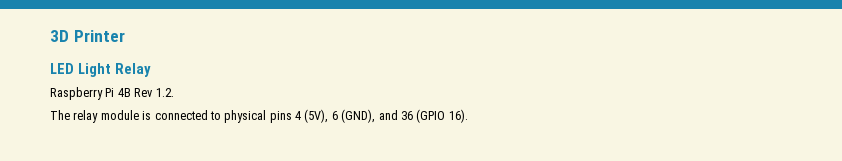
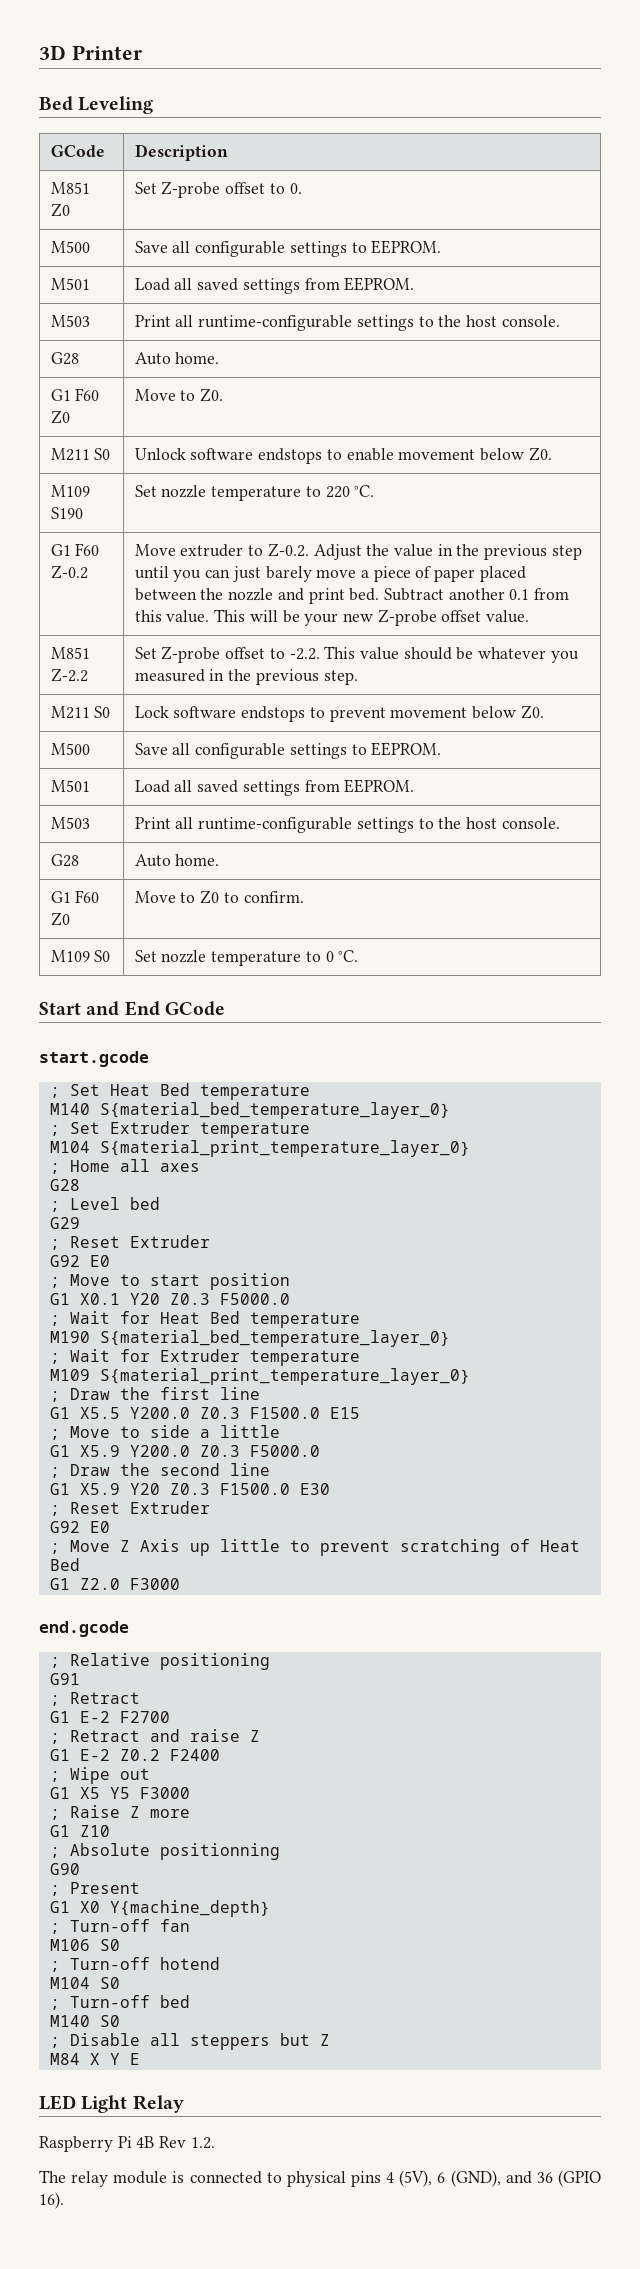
+ Bed Leveling
+ GCode | Description
+ M851 Z0 | Set Z-probe offset to 0.
+ M500 | Save all configurable settings to EEPROM.
+ M501 | Load all saved settings from EEPROM.
+ M503 | Print all runtime-configurable settings to the host console.
+ G28 | Auto home.
+ G1 F60 Z0 | Move to Z0.
+ M211 S0 | Unlock software endstops to enable movement below Z0.
+ M109 S190 | Set nozzle temperature to 220 °C.
+ G1 F60 Z-0.2 | Move extruder to Z-0.2. Adjust the value in the previous step until you can just barely move a piece of paper placed between the nozzle and print bed. Subtract another 0.1 from this value. This will be your new Z-probe offset value.
+ M851 Z-2.2 | Set Z-probe offset to -2.2. This value should be whatever you measured in the previous step.
+ M211 S0 | Lock software endstops to prevent movement below Z0.
+ M500 | Save all configurable settings to EEPROM.
+ M501 | Load all saved settings from EEPROM.
+ M503 | Print all runtime-configurable settings to the host console.
+ G28 | Auto home.
+ G1 F60 Z0 | Move to Z0 to confirm.
+ M109 S0 | Set nozzle temperature to 0 °C.
+ Start and End GCode
+ start.gcode
+ ; Set Heat Bed temperature
+ M140 S{material_bed_temperature_layer_0}
+ ; Set Extruder temperature
+ M104 S{material_print_temperature_layer_0}
+ ; Home all axes
+ G28
+ ; Level bed
+ G29
+ ; Reset Extruder
+ G92 E0
+ ; Move to start position
+ G1 X0.1 Y20 Z0.3 F5000.0
+ ; Wait for Heat Bed temperature
+ M190 S{material_bed_temperature_layer_0}
+ ; Wait for Extruder temperature
+ M109 S{material_print_temperature_layer_0}
+ ; Draw the first line
+ G1 X5.5 Y200.0 Z0.3 F1500.0 E15
+ ; Move to side a little
+ G1 X5.9 Y200.0 Z0.3 F5000.0
+ ; Draw the second line
+ G1 X5.9 Y20 Z0.3 F1500.0 E30
+ ; Reset Extruder
+ G92 E0
+ ; Move Z Axis up little to prevent scratching of Heat Bed
+ G1 Z2.0 F3000
+ end.gcode
+ ; Relative positioning
+ G91
+ ; Retract
+ G1 E-2 F2700
+ ; Retract and raise Z
+ G1 E-2 Z0.2 F2400
+ ; Wipe out
+ G1 X5 Y5 F3000
+ ; Raise Z more
+ G1 Z10
+ ; Absolute positionning
+ G90
+ ; Present
+ G1 X0 Y{machine_depth}
+ ; Turn-off fan
+ M106 S0
+ ; Turn-off hotend
+ M104 S0
+ ; Turn-off bed
+ M140 S0
+ ; Disable all steppers but Z
+ M84 X Y E

